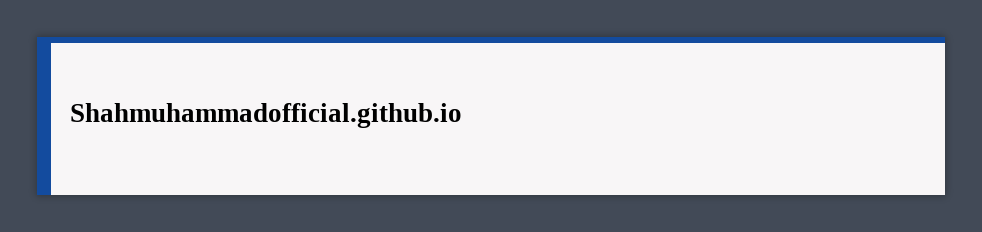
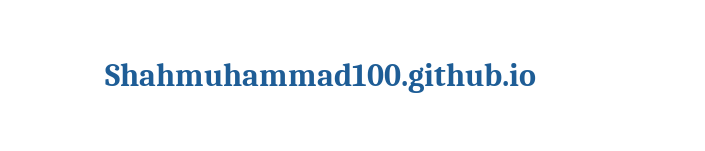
- Shahmuhammadofficial.github.io
+ Shahmuhammad100.github.io

